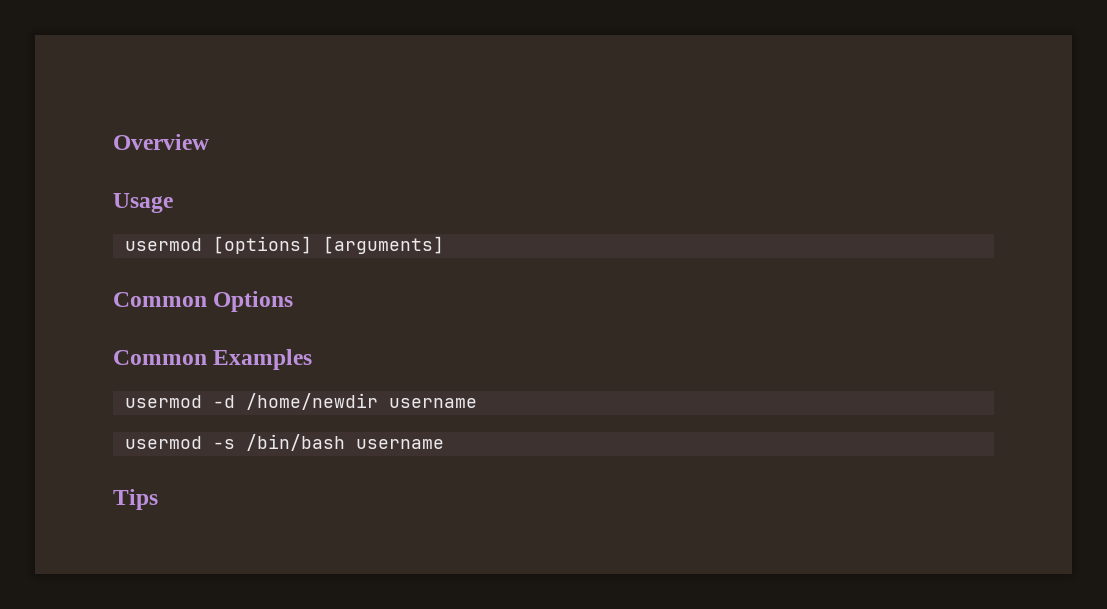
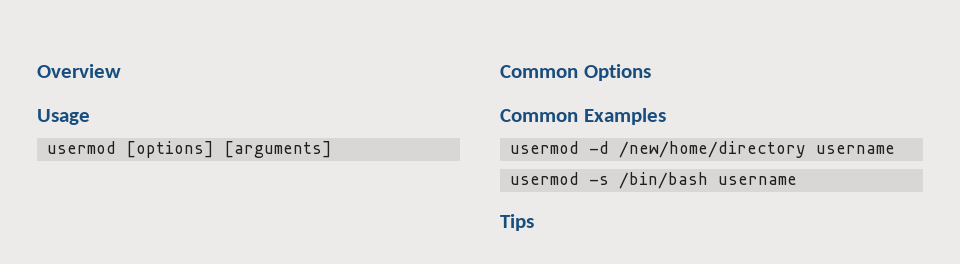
- usermod -d /home/newdir username
+ usermod -d /new/home/directory username

